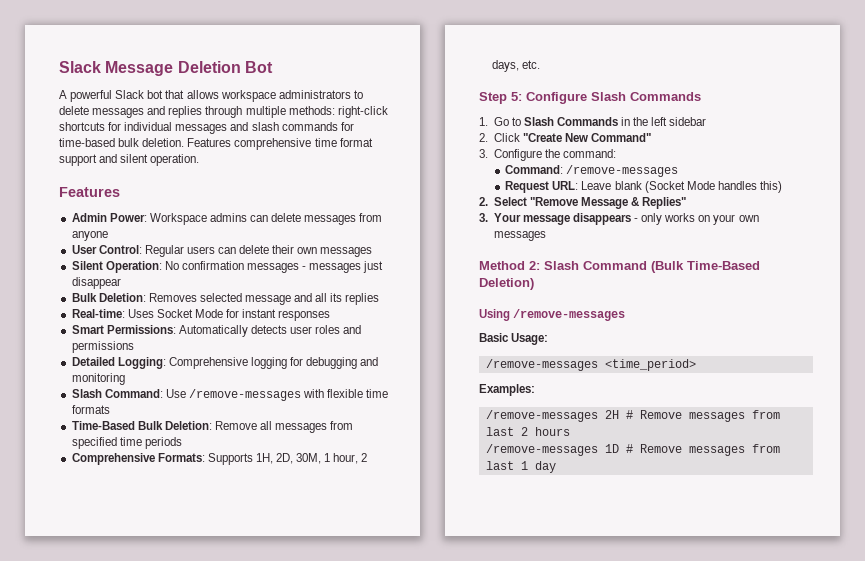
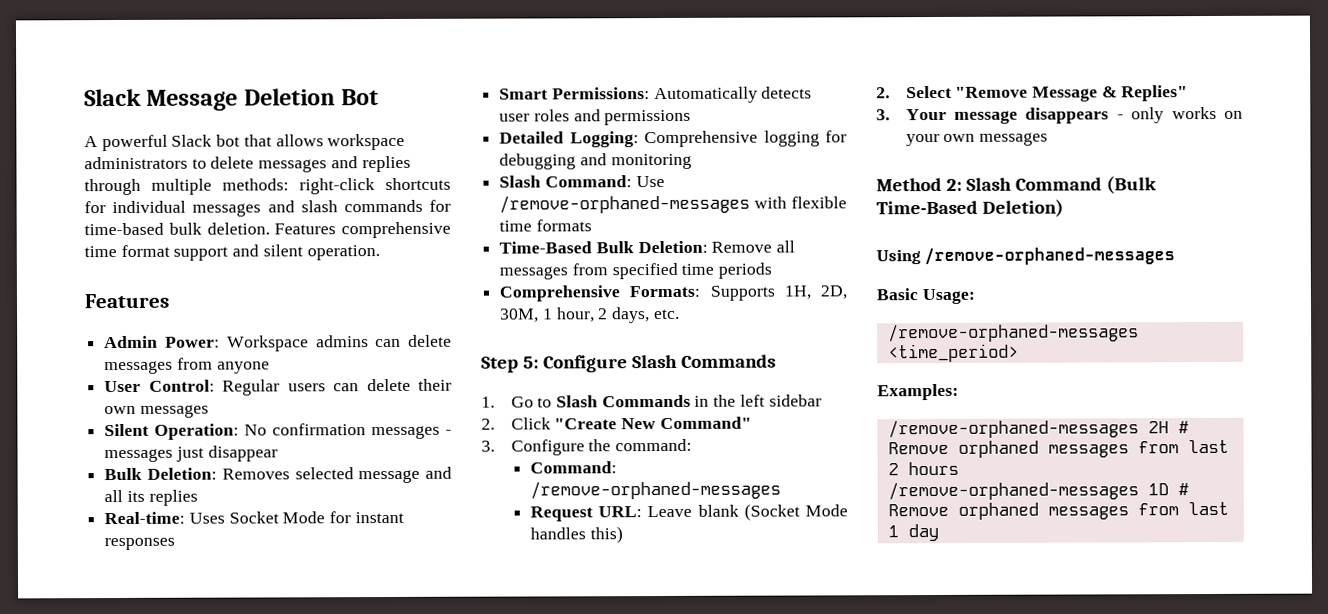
- Slash Command: Use /remove-messages with flexible time formats
+ Slash Command: Use /remove-orphaned-messages with flexible time formats
- Command: /remove-messages
+ Command: /remove-orphaned-messages
- Using /remove-messages
+ Using /remove-orphaned-messages
- /remove-messages <time_period>
+ /remove-orphaned-messages <time_period>
- /remove-messages 2H # Remove messages from last 2 hours
+ /remove-orphaned-messages 2H # Remove orphaned messages from last 2 hours
- /remove-messages 1D # Remove messages from last 1 day
+ /remove-orphaned-messages 1D # Remove orphaned messages from last 1 day

